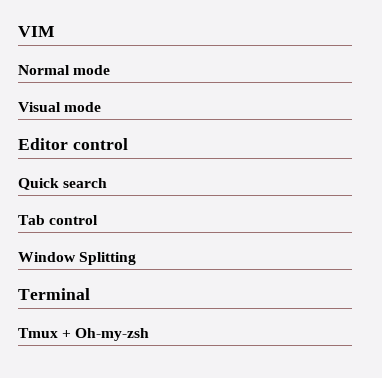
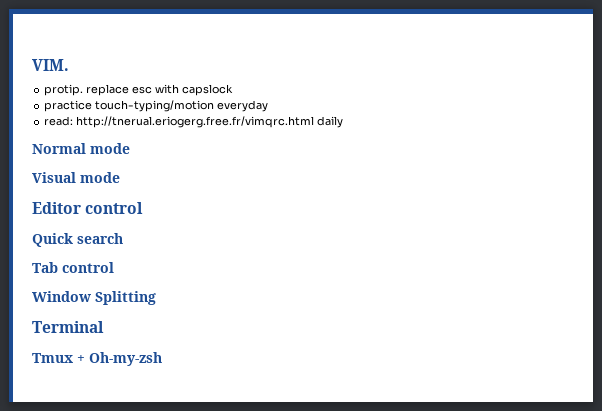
- VIM
+ VIM.
+ protip. replace esc with capslock
+ practice touch-typing/motion everyday
+ read: http://tnerual.eriogerg.free.fr/vimqrc.html daily

